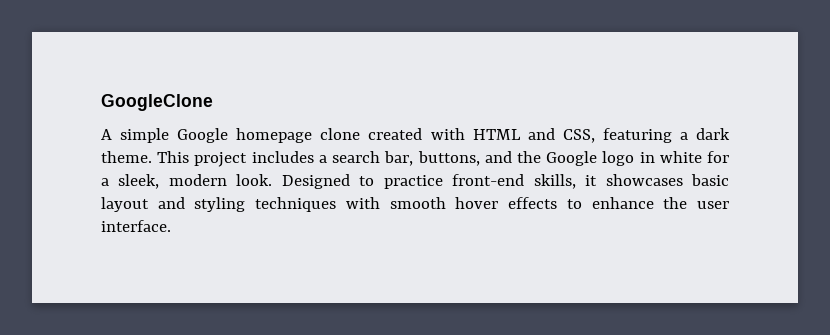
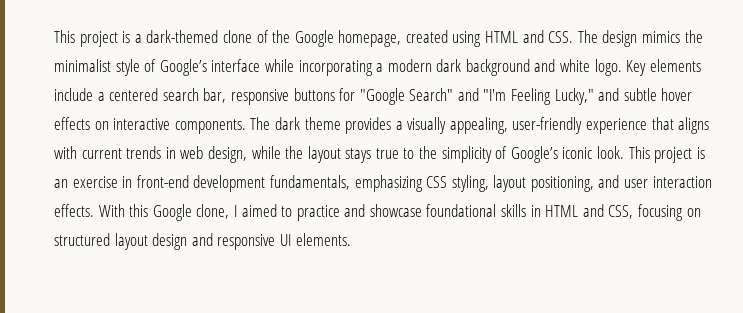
- GoogleClone
- A simple Google homepage clone created with HTML and CSS, featuring a dark theme. This project includes a search bar, buttons, and the Google logo in white for a sleek, modern look. Designed to practice front-end skills, it showcases basic layout and styling techniques with smooth hover effects to enhance the user interface.
+ This project is a dark-themed clone of the Google homepage, created using HTML and CSS. The design mimics the minimalist style of Google’s interface while incorporating a modern dark background and white logo. Key elements include a centered search bar, responsive buttons for "Google Search" and "I'm Feeling Lucky," and subtle hover effects on interactive components. The dark theme provides a visually appealing, user-friendly experience that aligns with current trends in web design, while the layout stays true to the simplicity of Google’s iconic look. This project is an exercise in front-end development fundamentals, emphasizing CSS styling, layout positioning, and user interaction effects. With this Google clone, I aimed to practice and showcase foundational skills in HTML and CSS, focusing on structured layout design and responsive UI elements.

